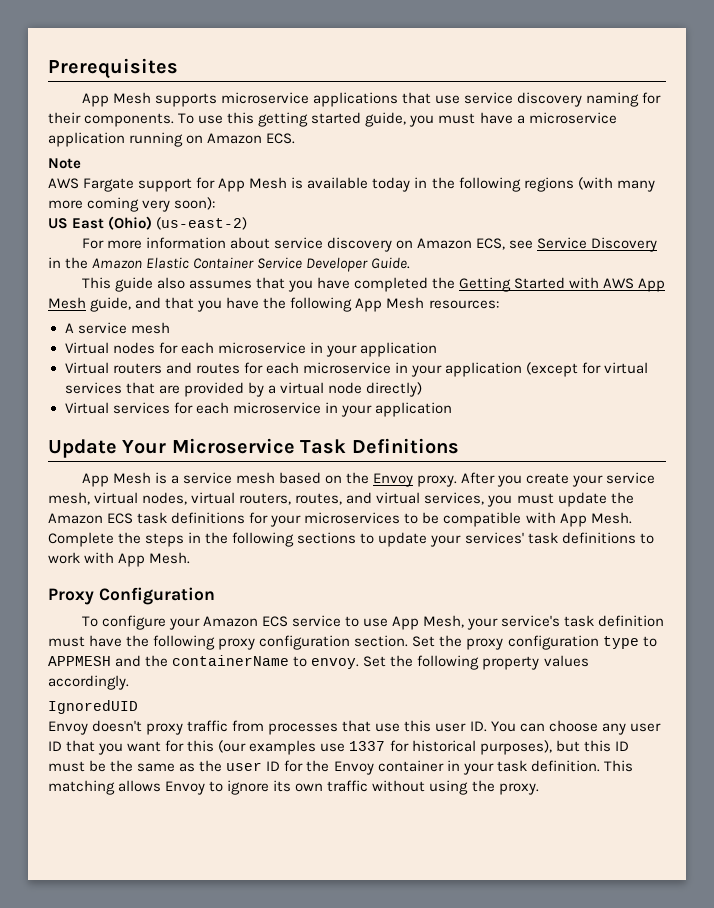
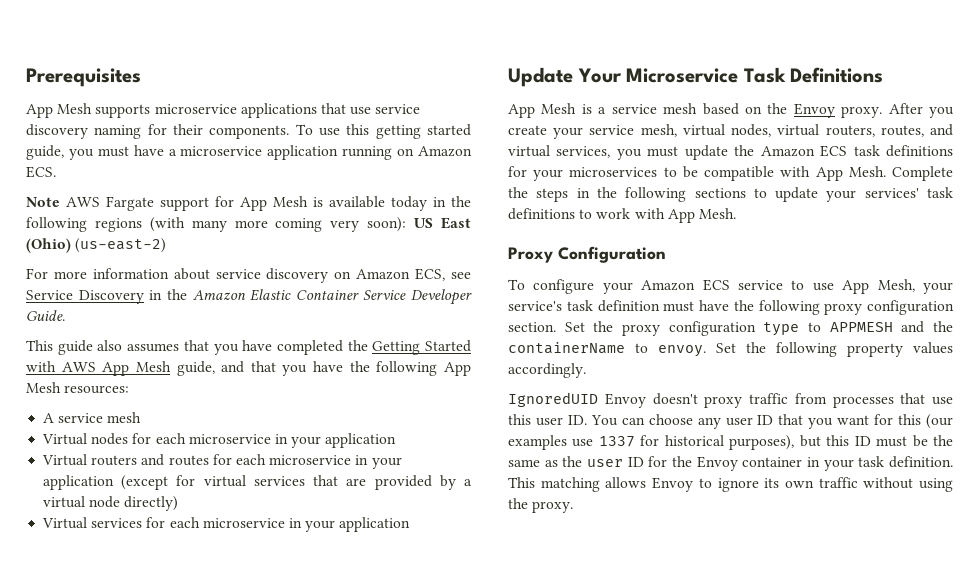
- Note
- AWS Fargate support for App Mesh is available today in the following regions (with many more coming very soon):
- US East (Ohio) (us-east-2)
+ Note AWS Fargate support for App Mesh is available today in the following regions (with many more coming very soon): US East (Ohio) (us-east-2)
- IgnoredUID
- Envoy doesn't proxy traffic from processes that use this user ID. You can choose any user ID that you want for this (our examples use 1337 for historical purposes), but this ID must be the same as the user ID for the Envoy container in your task definition.
+ IgnoredUID Envoy doesn't proxy traffic from processes that use this user ID. You can choose any user ID that you want for this (our examples use 1337 for historical purposes), but this ID must be the same as the user ID for the Envoy container in your task definition.

